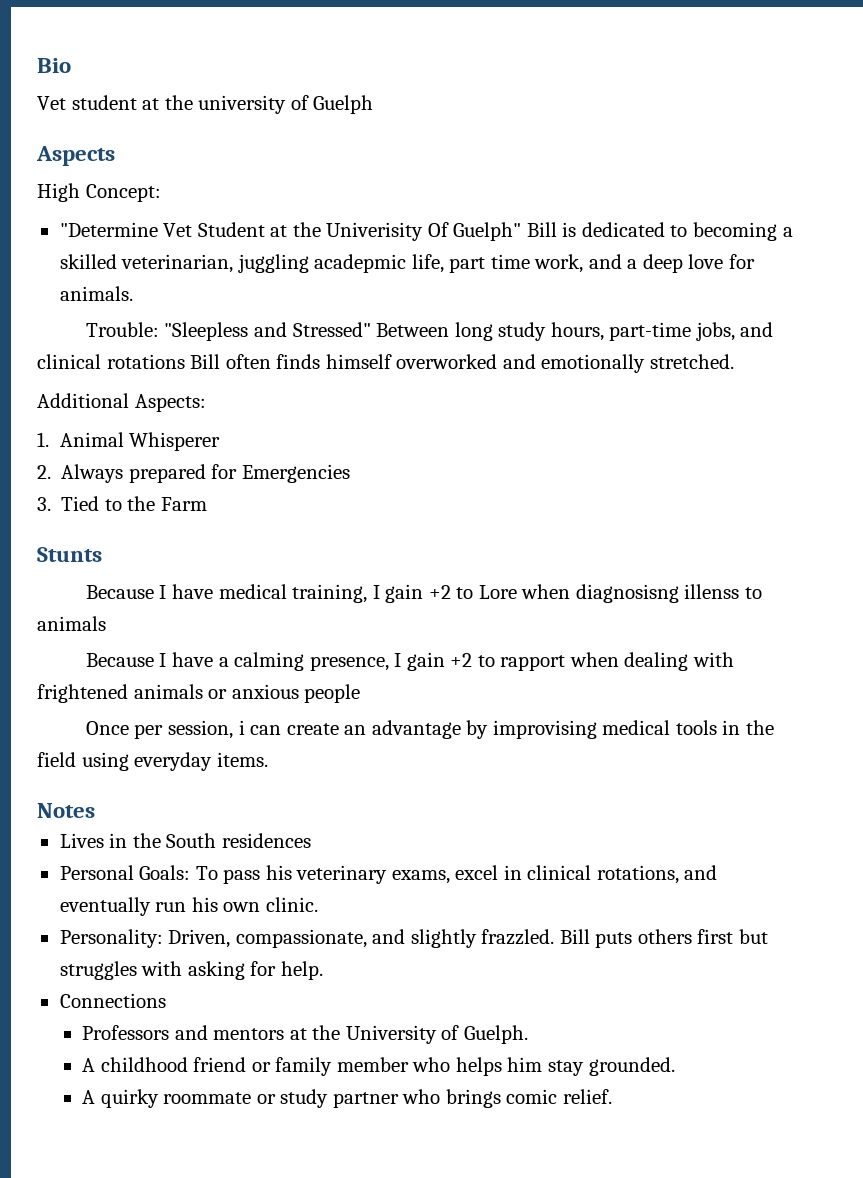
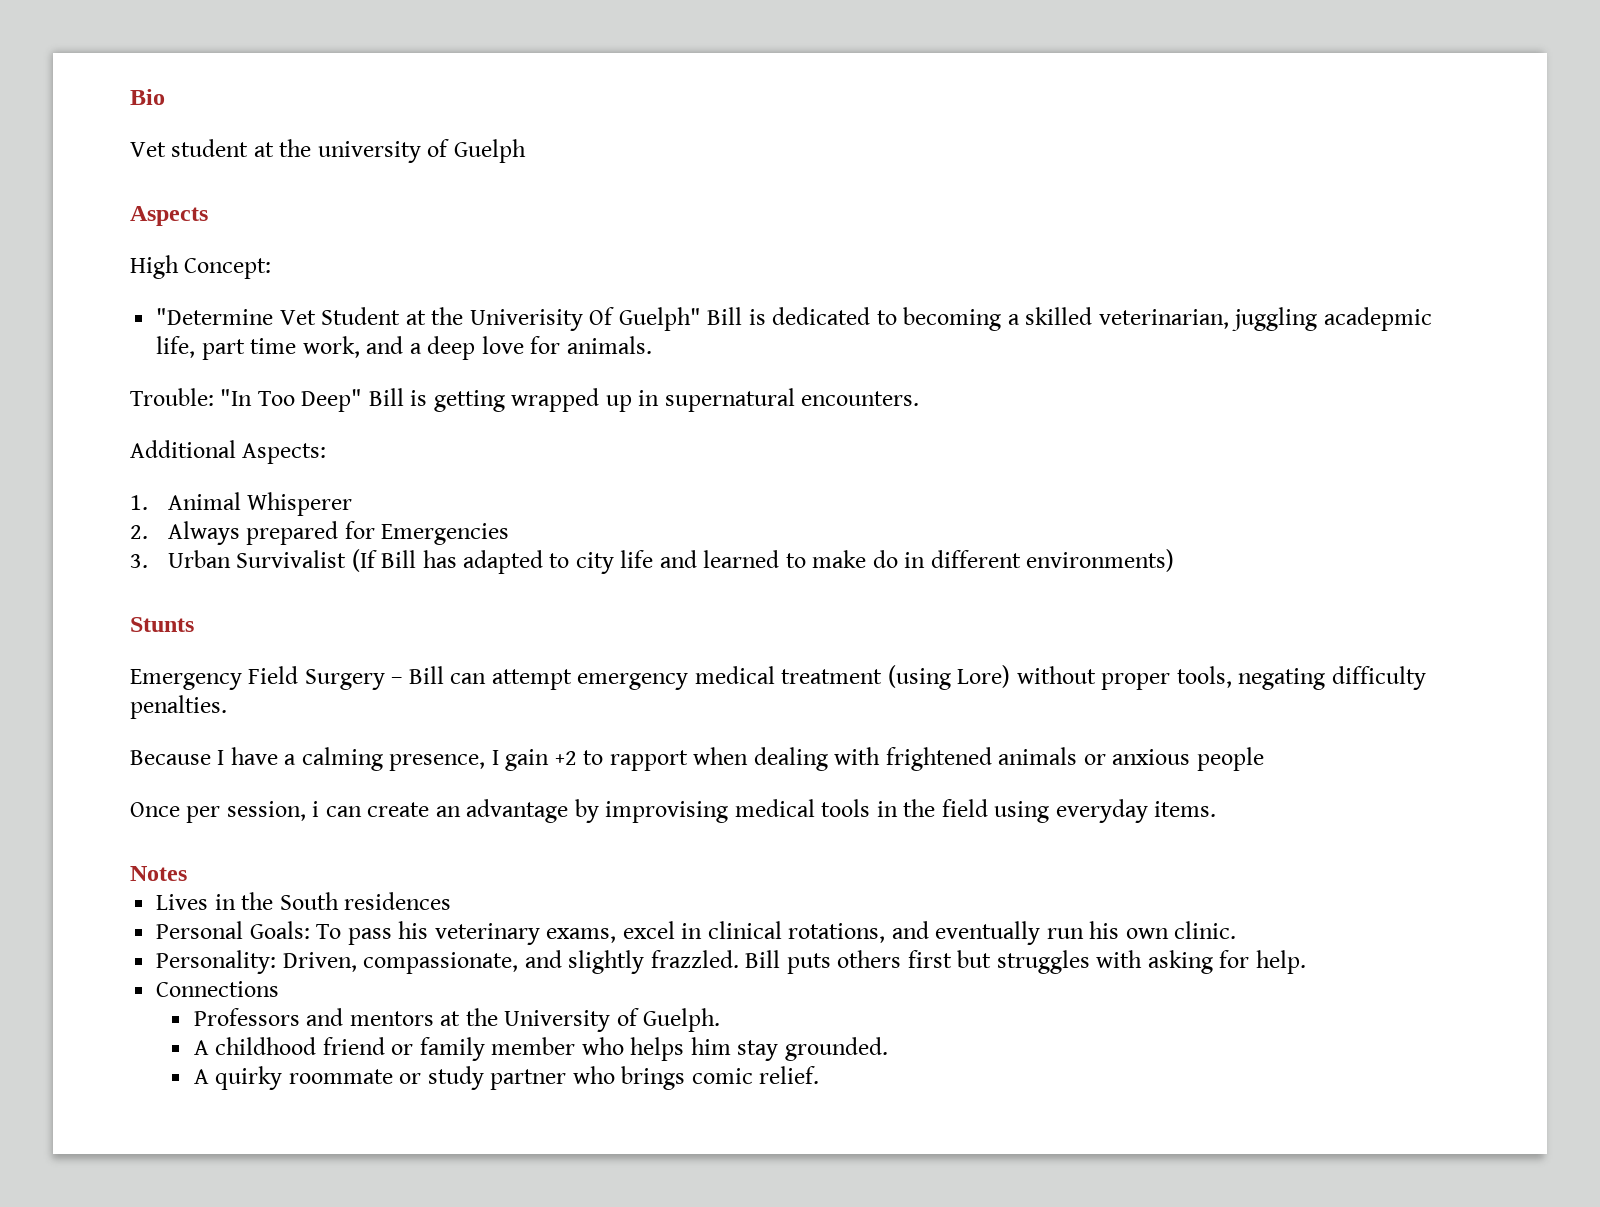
- Trouble: "Sleepless and Stressed" Between long study hours, part-time jobs, and clinical rotations Bill often finds himself overworked and emotionally stretched.
+ Trouble: "In Too Deep" Bill is getting wrapped up in supernatural encounters.
- 3. Tied to the Farm
+ 3. Urban Survivalist (If Bill has adapted to city life and learned to make do in different environments)
  Stunts
- Because I have medical training, I gain +2 to Lore when diagnosisng illenss to animals
+ Emergency Field Surgery – Bill can attempt emergency medical treatment (using Lore) without proper tools, negating difficulty penalties.

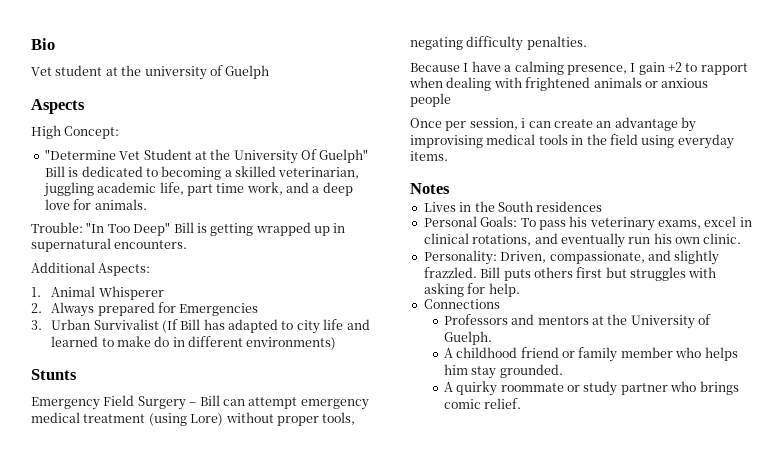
- "Determine Vet Student at the Univerisity Of Guelph" Bill is dedicated to becoming a skilled veterinarian, juggling acadepmic life, part time work, and a deep love for animals.
+ "Determine Vet Student at the University Of Guelph" Bill is dedicated to becoming a skilled veterinarian, juggling academic life, part time work, and a deep love for animals.

